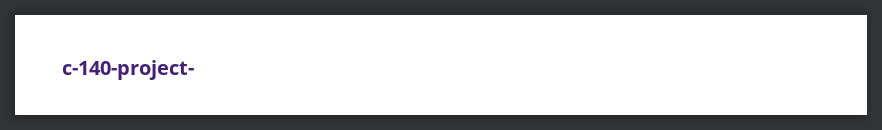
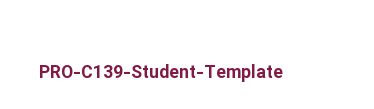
- c-140-project-
+ PRO-C139-Student-Template

